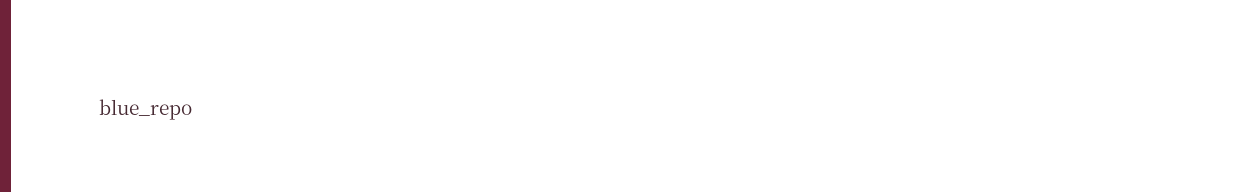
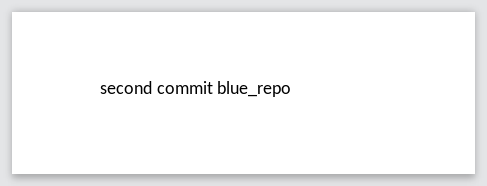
- blue_repo
+ second commit blue_repo

